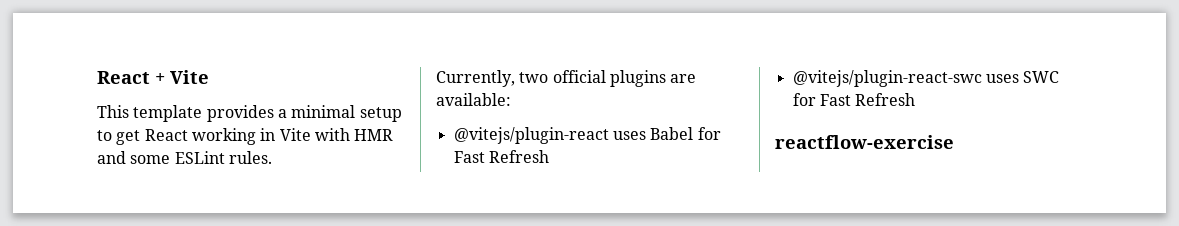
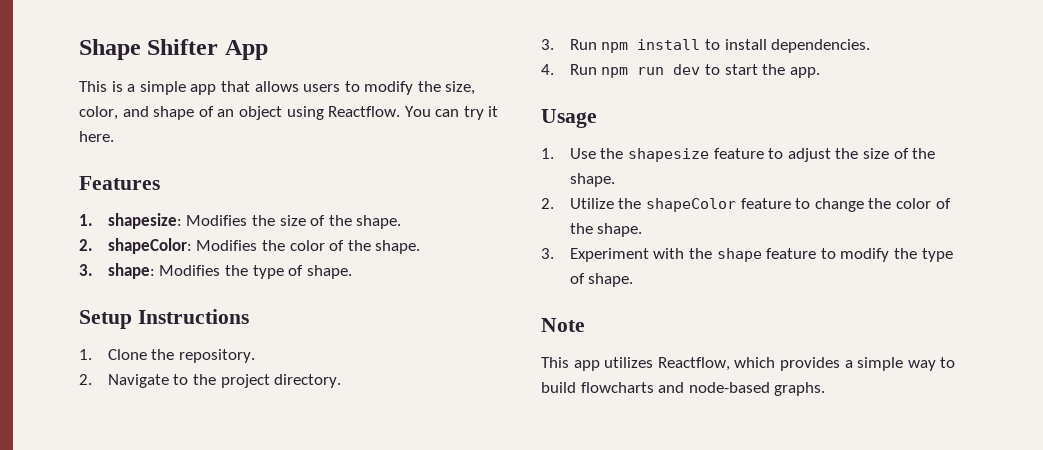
- React + Vite
- This template provides a minimal setup to get React working in Vite with HMR and some ESLint rules.
- Currently, two official plugins are available:
- @vitejs/plugin-react uses Babel for Fast Refresh
- @vitejs/plugin-react-swc uses SWC for Fast Refresh
- reactflow-exercise
+ Shape Shifter App
+ This is a simple app that allows users to modify the size, color, and shape of an object using Reactflow. You can try it here.
+ Features
+ 1. shapesize: Modifies the size of the shape.
+ 2. shapeColor: Modifies the color of the shape.
+ 3. shape: Modifies the type of shape.
+ Setup Instructions
+ 1. Clone the repository.
+ 2. Navigate to the project directory.
+ 3. Run npm install to install dependencies.
+ 4. Run npm run dev to start the app.
+ Usage
+ 1. Use the shapesize feature to adjust the size of the shape.
+ 2. Utilize the shapeColor feature to change the color of the shape.
+ 3. Experiment with the shape feature to modify the type of shape.
+ Note
+ This app utilizes Reactflow, which provides a simple way to build flowcharts and node-based graphs.

